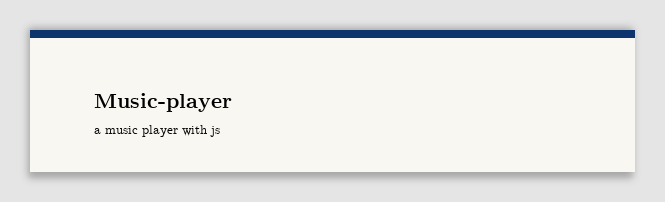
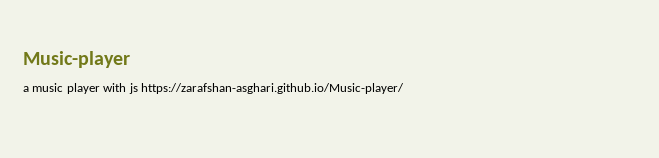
- a music player with js
+ a music player with js https://zarafshan-asghari.github.io/Music-player/

